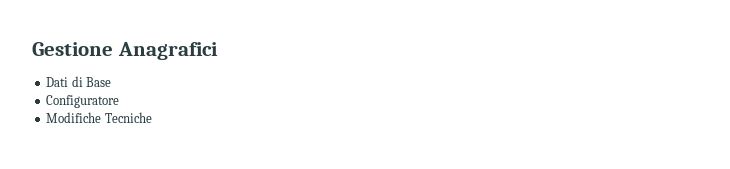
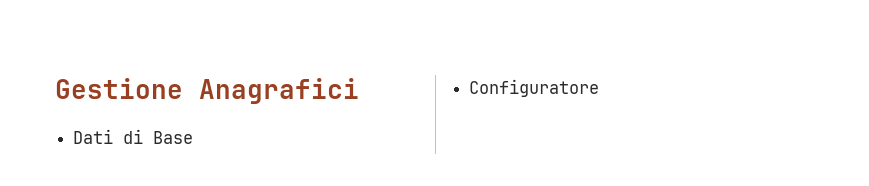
- Modifiche Tecniche

